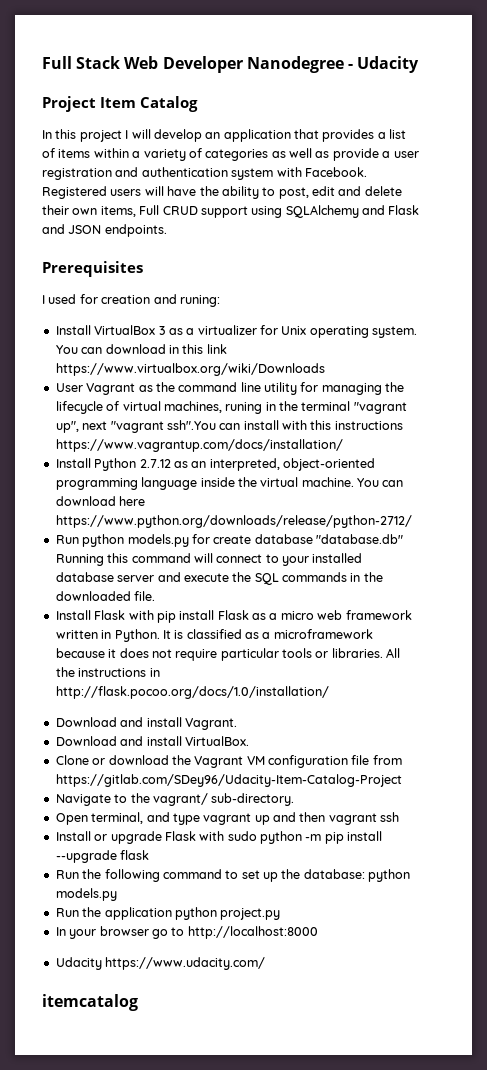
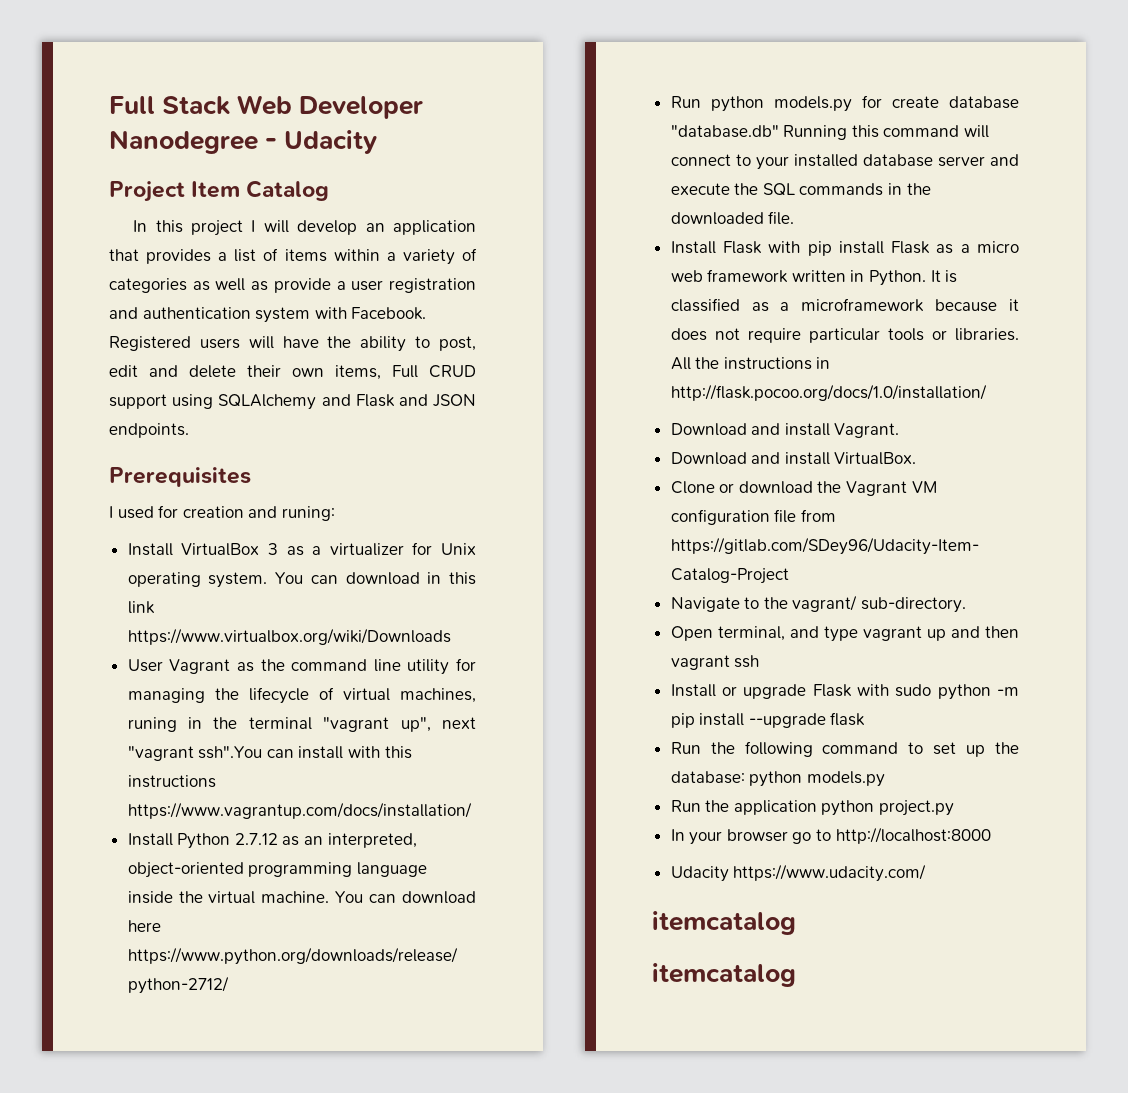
  Udacity https://www.udacity.com/
+ itemcatalog

